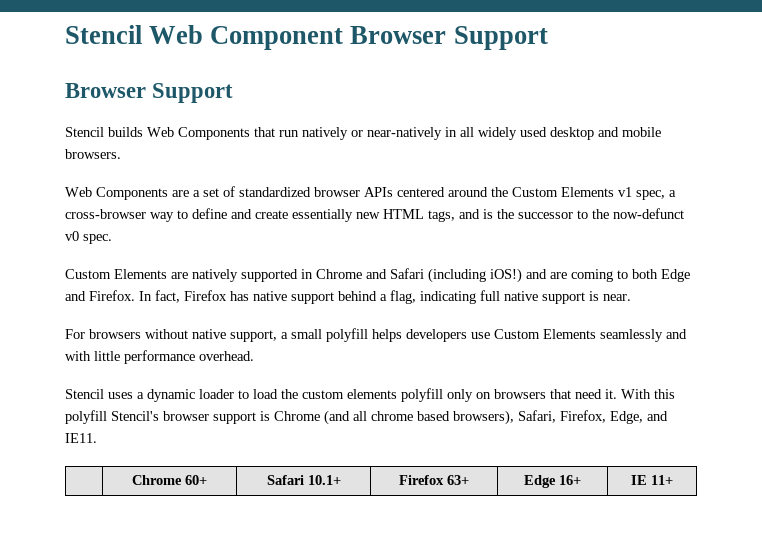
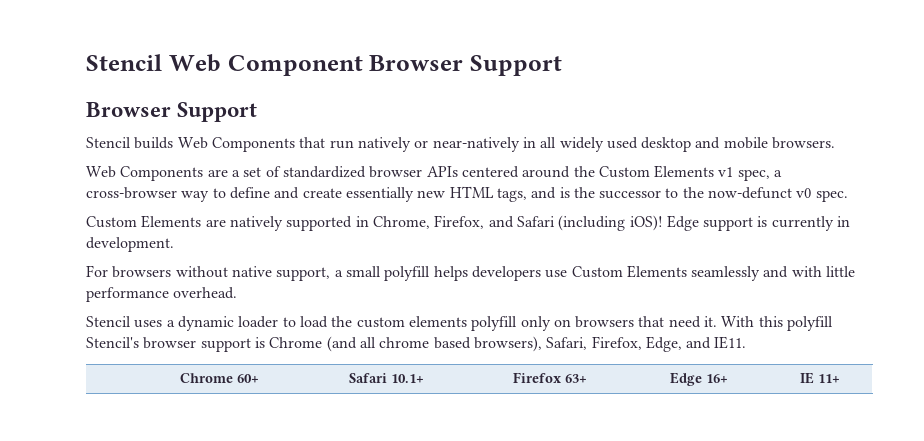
- Custom Elements are natively supported in Chrome and Safari (including iOS!) and are coming to both Edge and Firefox. In fact, Firefox has native support behind a flag, indicating full native support is near.
+ Custom Elements are natively supported in Chrome, Firefox, and Safari (including iOS)! Edge support is currently in development.

